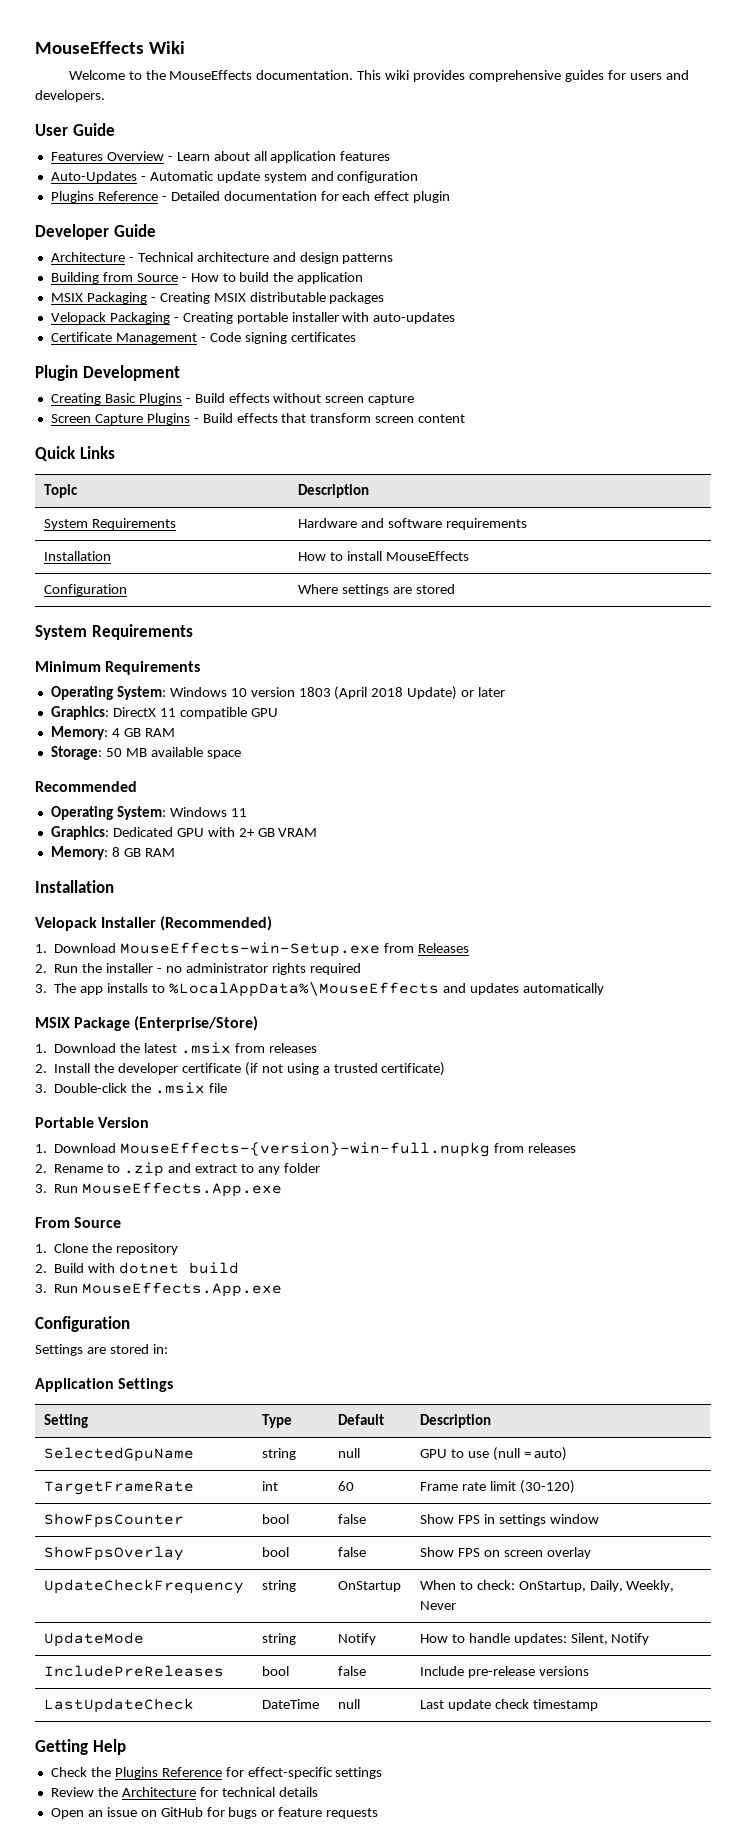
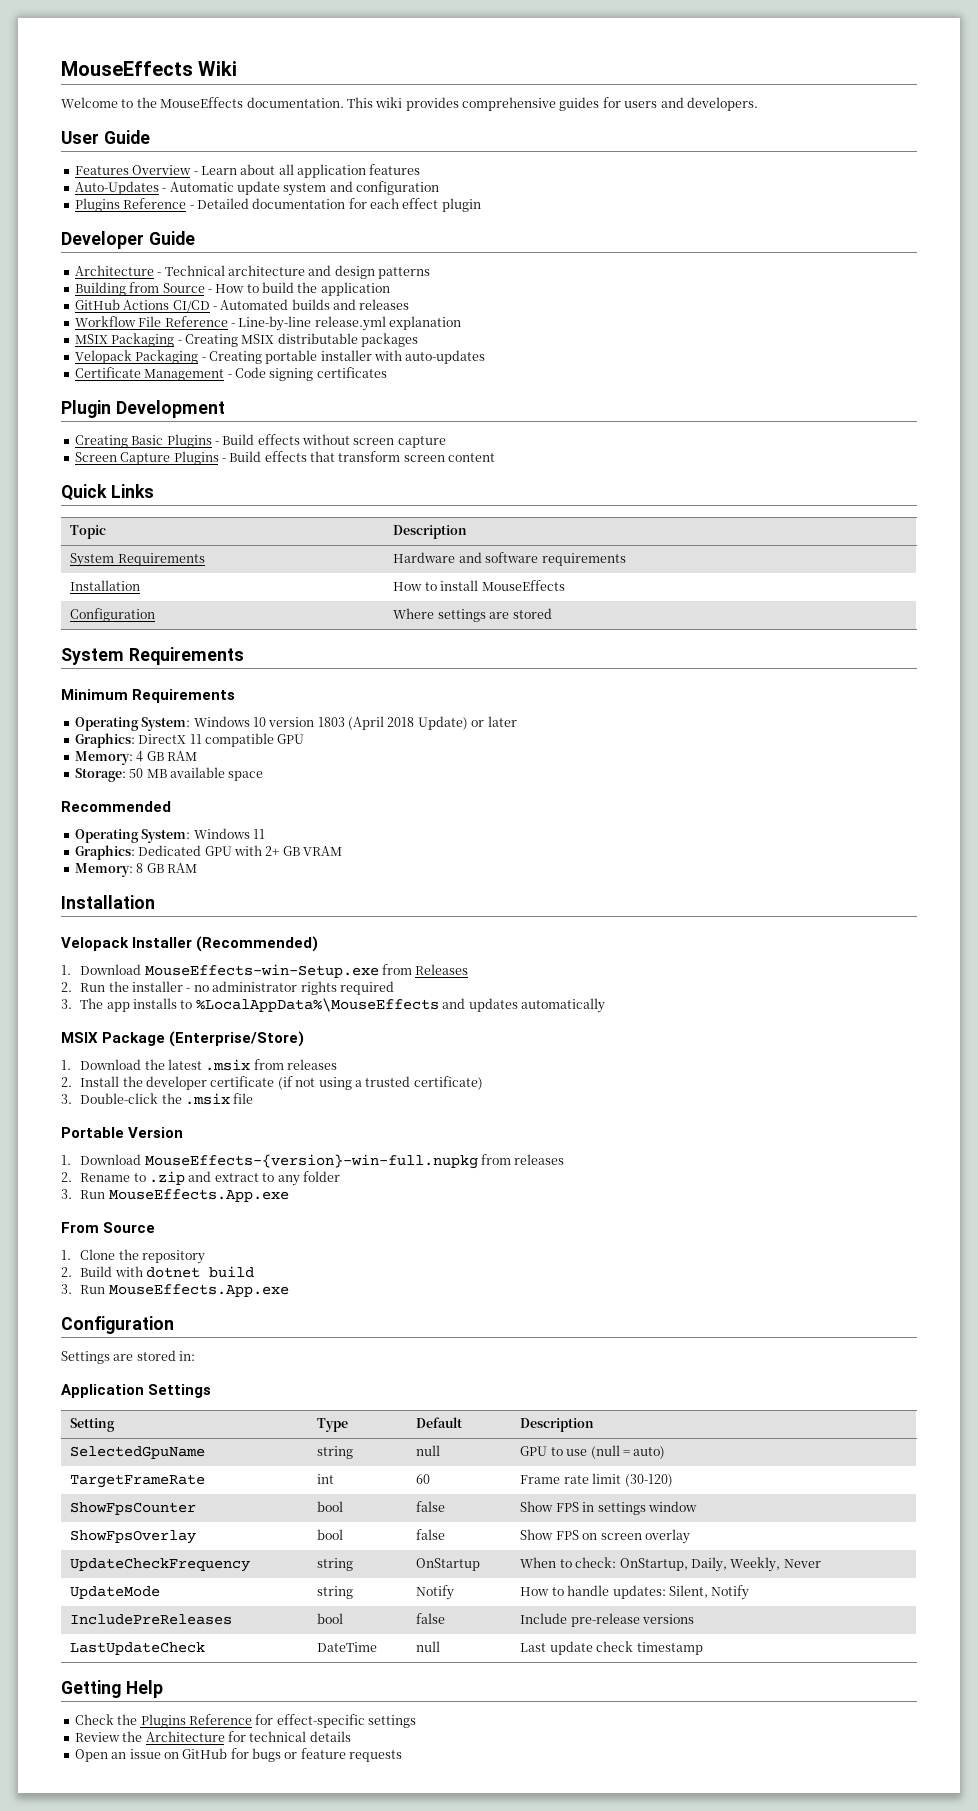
+ GitHub Actions CI/CD - Automated builds and releases
+ Workflow File Reference - Line-by-line release.yml explanation

